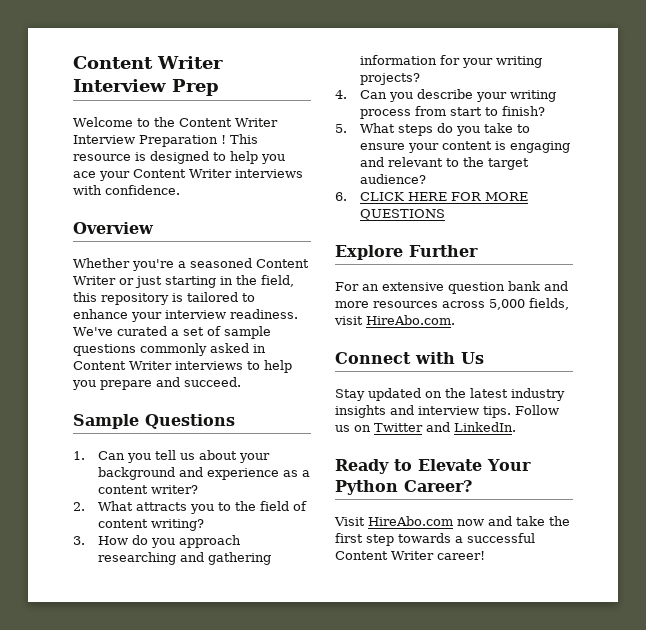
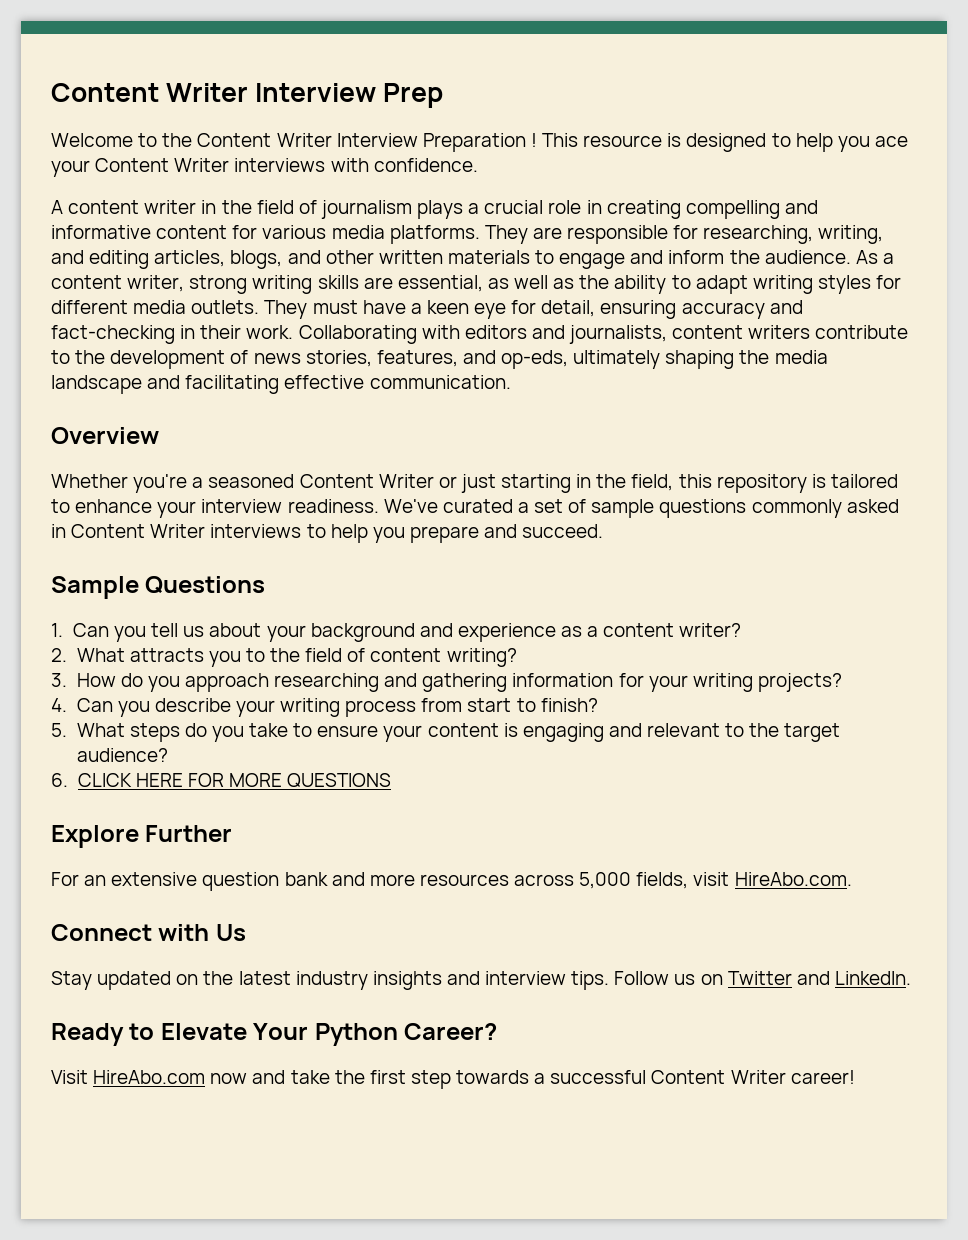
+ A content writer in the field of journalism plays a crucial role in creating compelling and informative content for various media platforms. They are responsible for researching, writing, and editing articles, blogs, and other written materials to engage and inform the audience. As a content writer, strong writing skills are essential, as well as the ability to adapt writing styles for different media outlets. They must have a keen eye for detail, ensuring accuracy and fact-checking in their work. Collaborating with editors and journalists, content writers contribute to the development of news stories, features, and op-eds, ultimately shaping the media landscape and facilitating effective communication.

